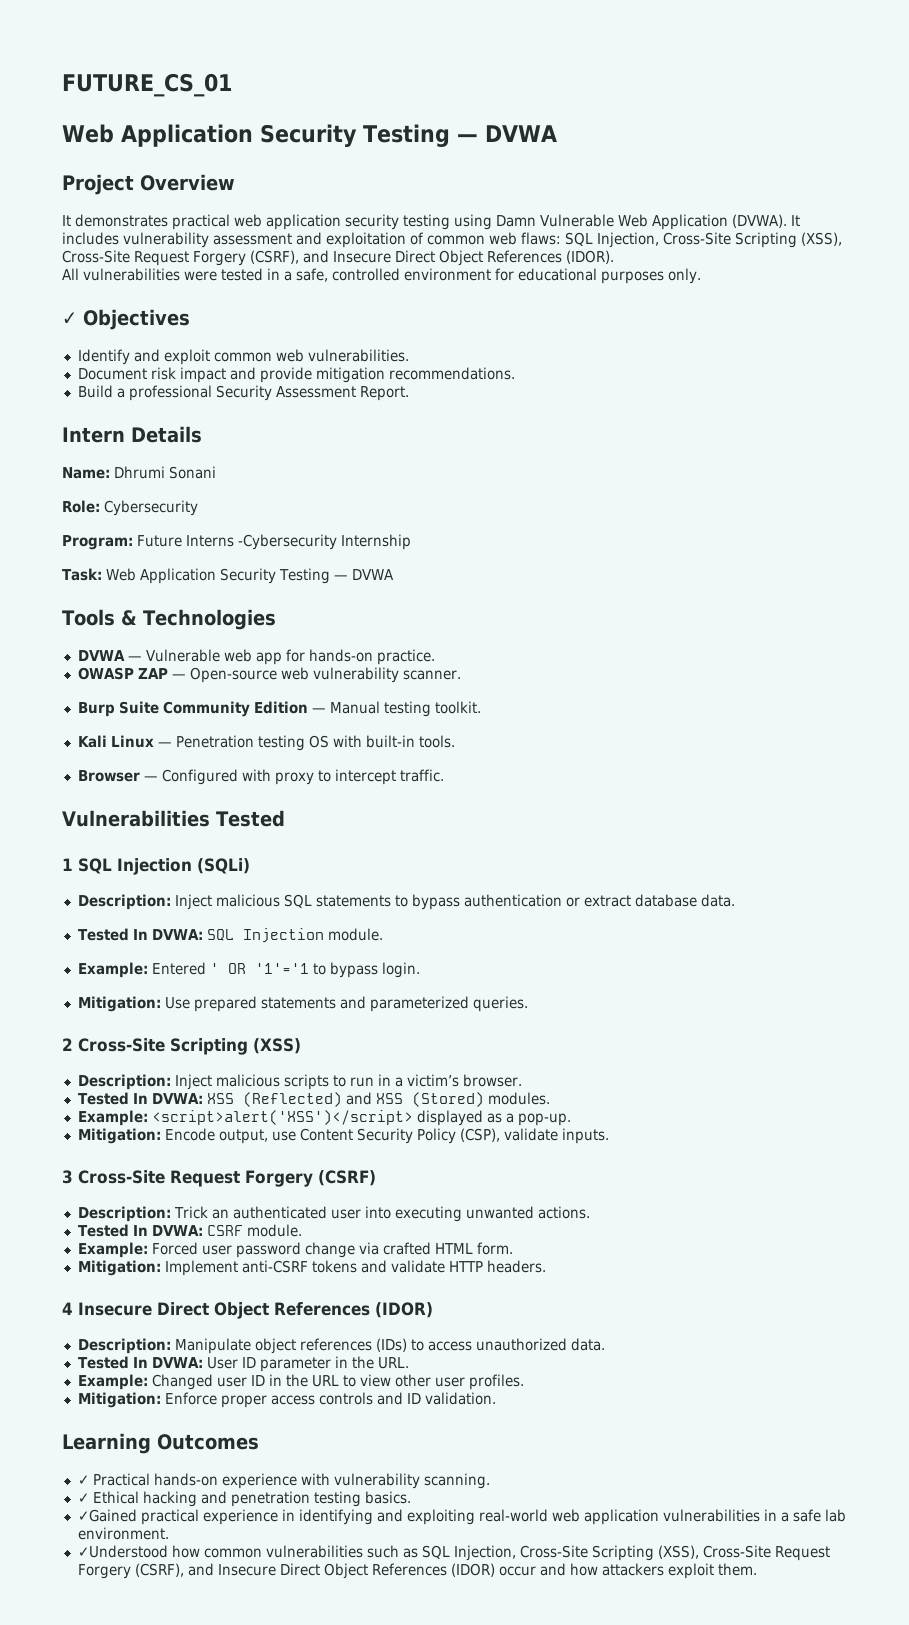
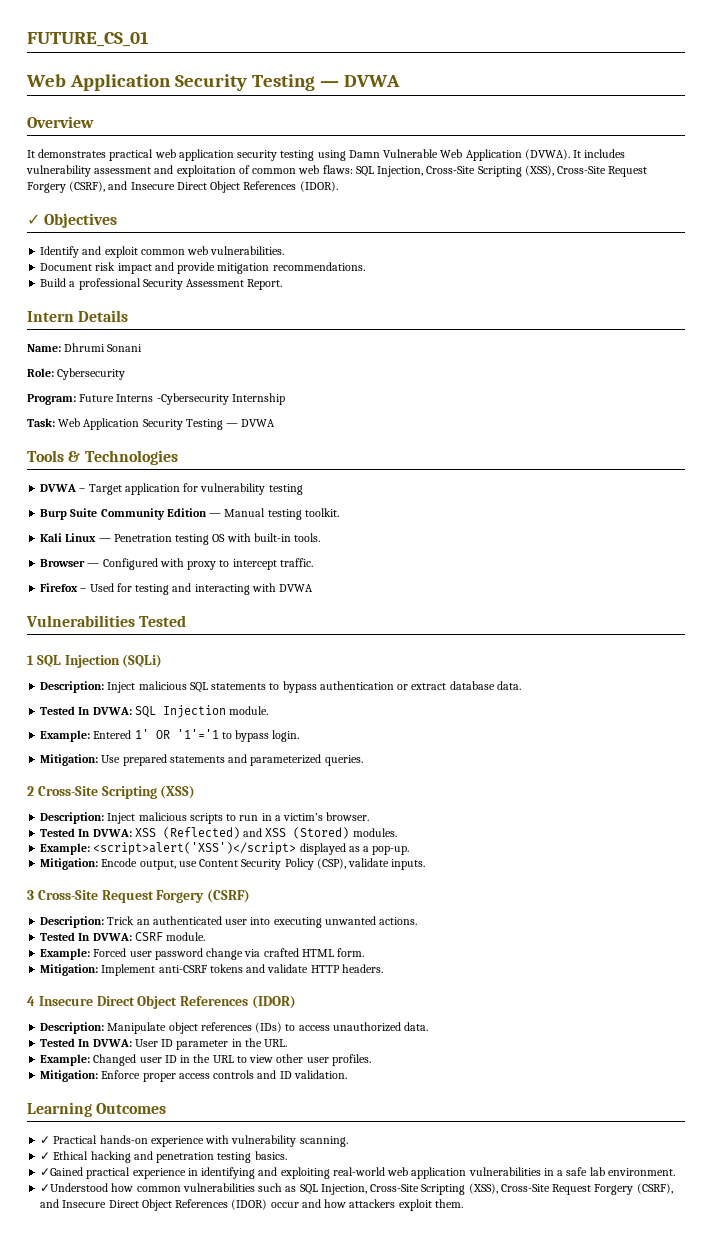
- Project Overview
+ Overview
- All vulnerabilities were tested in a safe, controlled environment for educational purposes only.
- DVWA — Vulnerable web app for hands-on practice.
- OWASP ZAP — Open-source web vulnerability scanner.
+ DVWA – Target application for vulnerability testing
+ Firefox – Used for testing and interacting with DVWA
- Example: Entered ' OR '1'='1 to bypass login.
+ Example: Entered 1' OR '1'='1 to bypass login.

